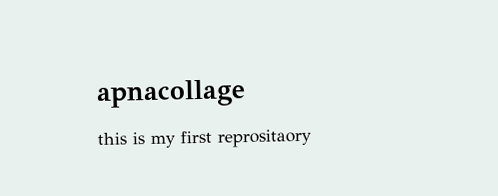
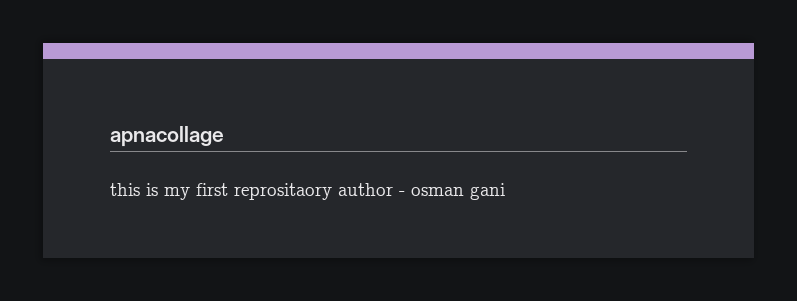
- this is my first reprositaory
+ this is my first reprositaory author - osman gani

